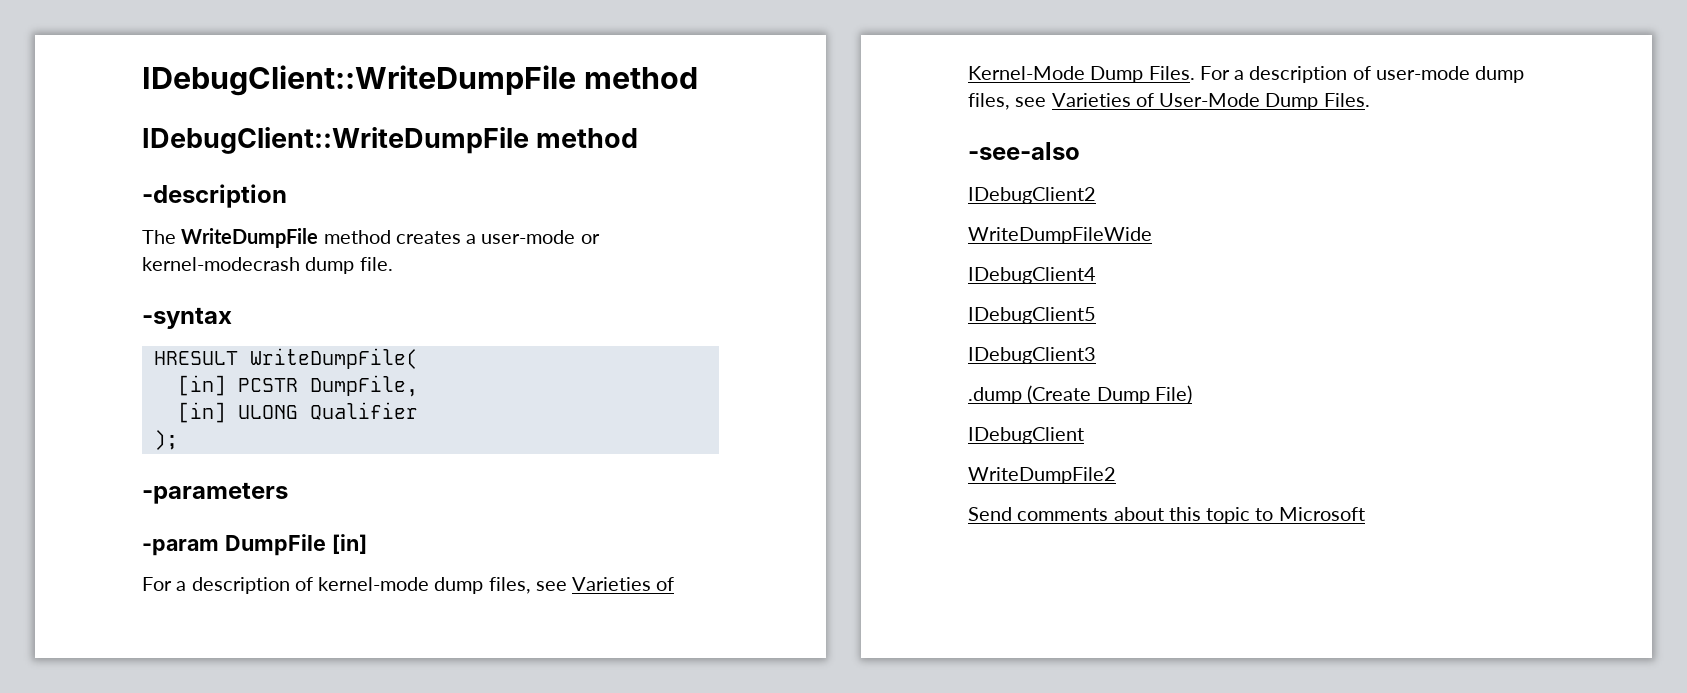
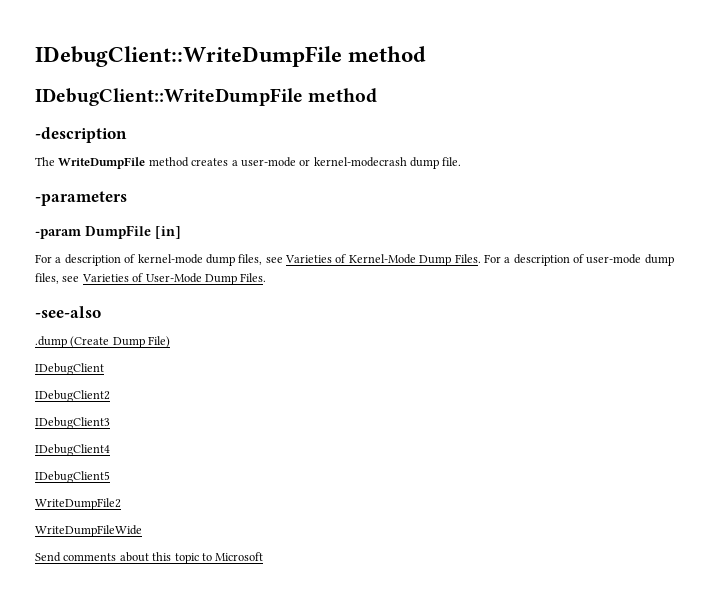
- -syntax
- HRESULT WriteDumpFile(
- [in] PCSTR DumpFile,
- [in] ULONG Qualifier
- );
- IDebugClient2
- WriteDumpFileWide
- IDebugClient4
- IDebugClient5
- IDebugClient3
+ IDebugClient2
+ IDebugClient3
+ IDebugClient4
+ IDebugClient5
+ WriteDumpFileWide

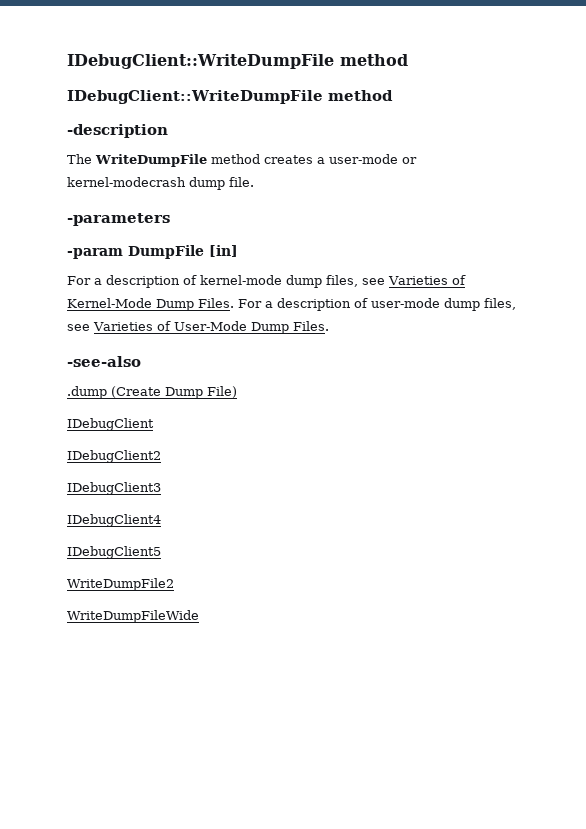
- Send comments about this topic to Microsoft

